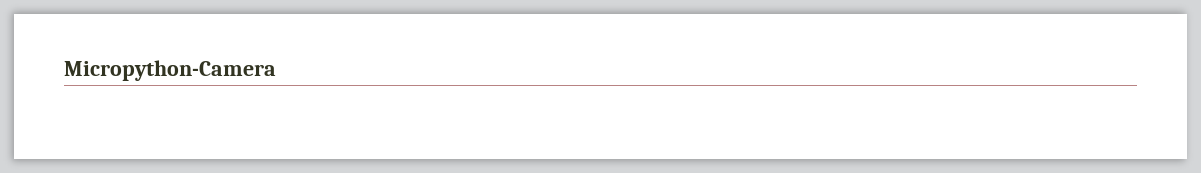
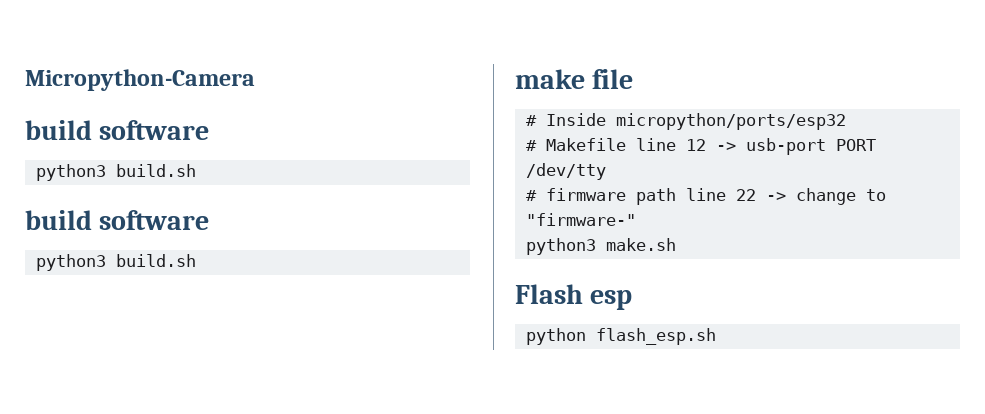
  Micropython-Camera
+ build software
+ python3 build.sh
+ build software
+ python3 build.sh
+ make file
+ # Inside micropython/ports/esp32
+ # Makefile line 12 -> usb-port PORT /dev/tty
+ # firmware path line 22 -> change to "firmware-"
+ python3 make.sh
+ Flash esp
+ python flash_esp.sh

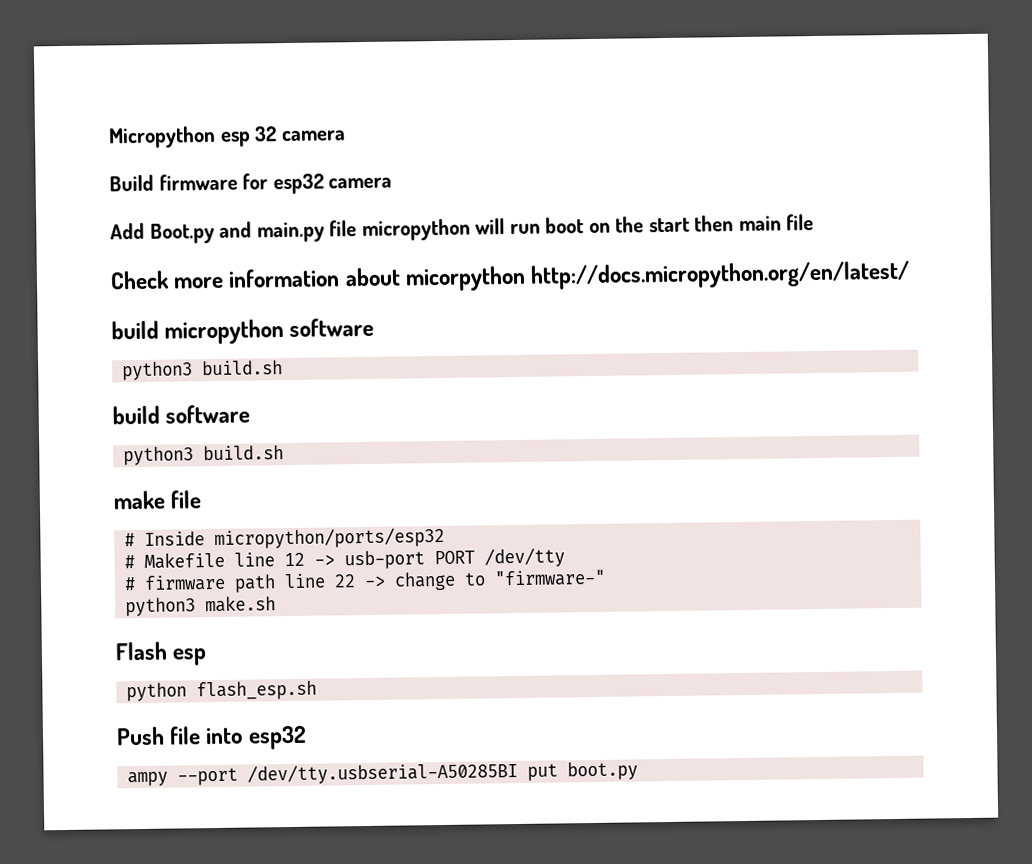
- Micropython-Camera
- build software
+ Micropython esp 32 camera
+ Build firmware for esp32 camera
+ Add Boot.py and main.py file micropython will run boot on the start then main file
+ Check more information about micorpython http://docs.micropython.org/en/latest/
+ build micropython software
+ Push file into esp32
+ ampy --port /dev/tty.usbserial-A50285BI put boot.py

